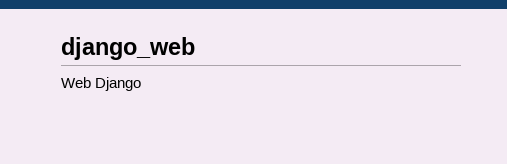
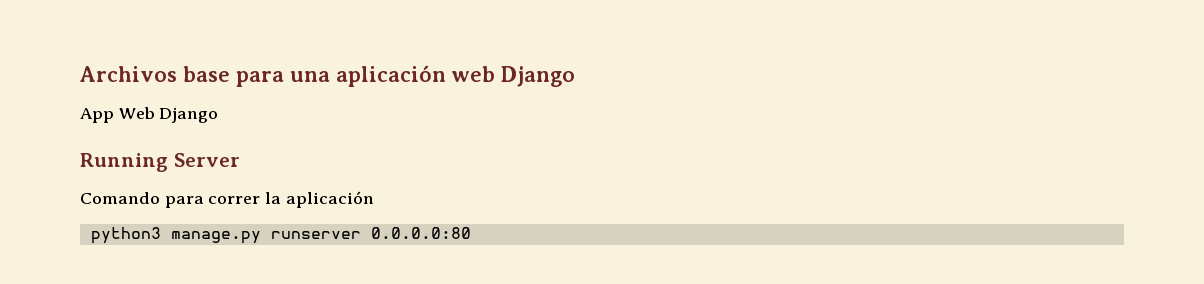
- django_web
- Web Django
+ Archivos base para una aplicación web Django
+ App Web Django
+ Running Server
+ Comando para correr la aplicación
+ python3 manage.py runserver 0.0.0.0:80

